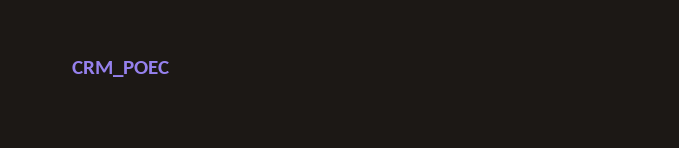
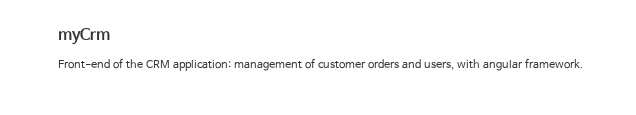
- CRM_POEC
+ myCrm
+ Front-end of the CRM application: management of customer orders and users, with angular framework.

